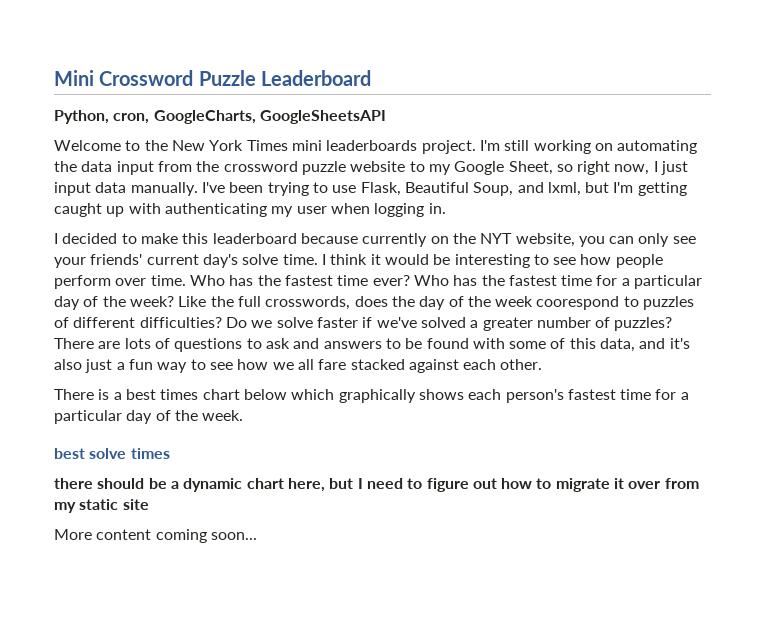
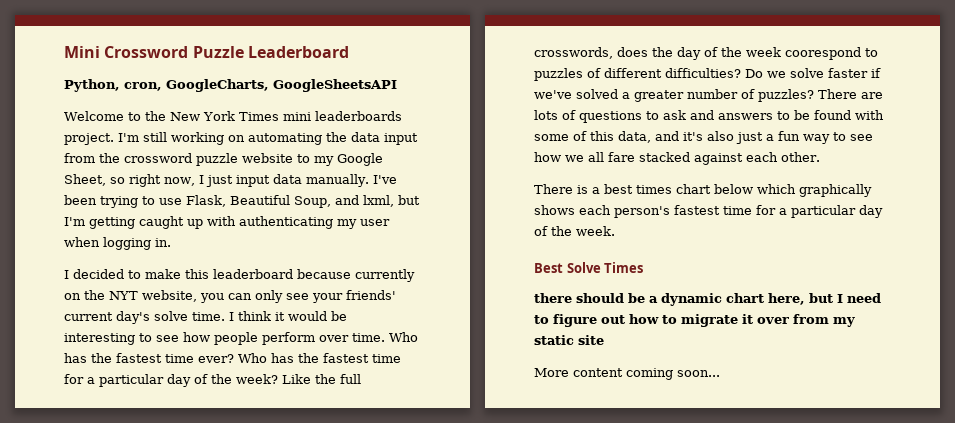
- best solve times
+ Best Solve Times

